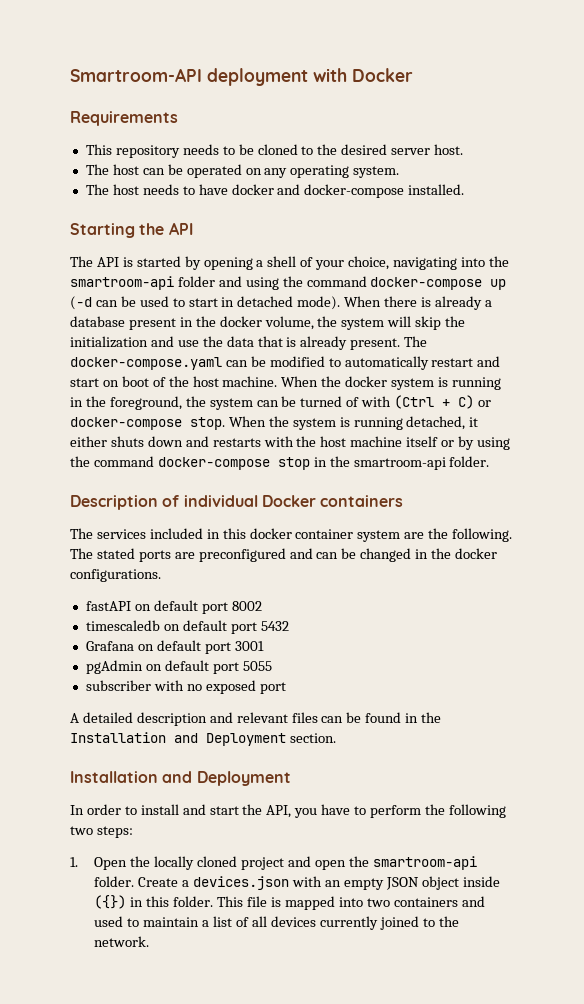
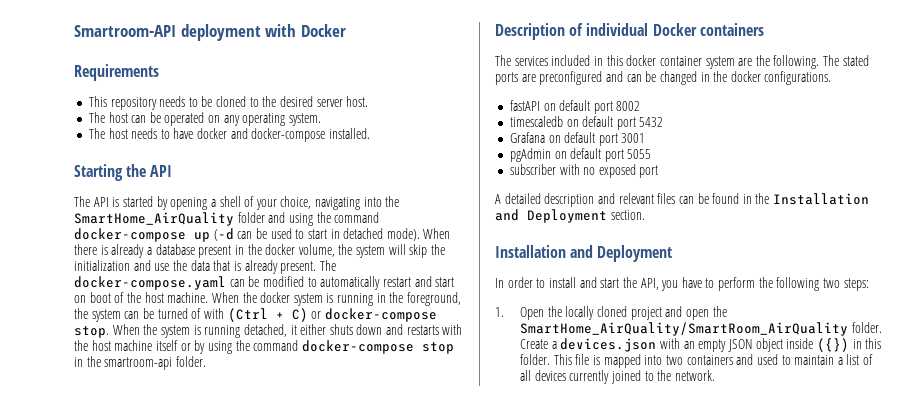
- The API is started by opening a shell of your choice, navigating into the smartroom-api folder and using the command docker-compose up (-d can be used to start in detached mode).
+ The API is started by opening a shell of your choice, navigating into the SmartHome_AirQuality folder and using the command docker-compose up (-d can be used to start in detached mode).
- 1. Open the locally cloned project and open the smartroom-api folder.
+ 1. Open the locally cloned project and open the SmartHome_AirQuality/SmartRoom_AirQuality folder.

